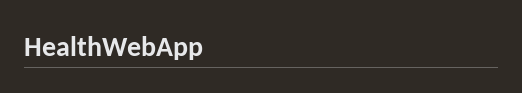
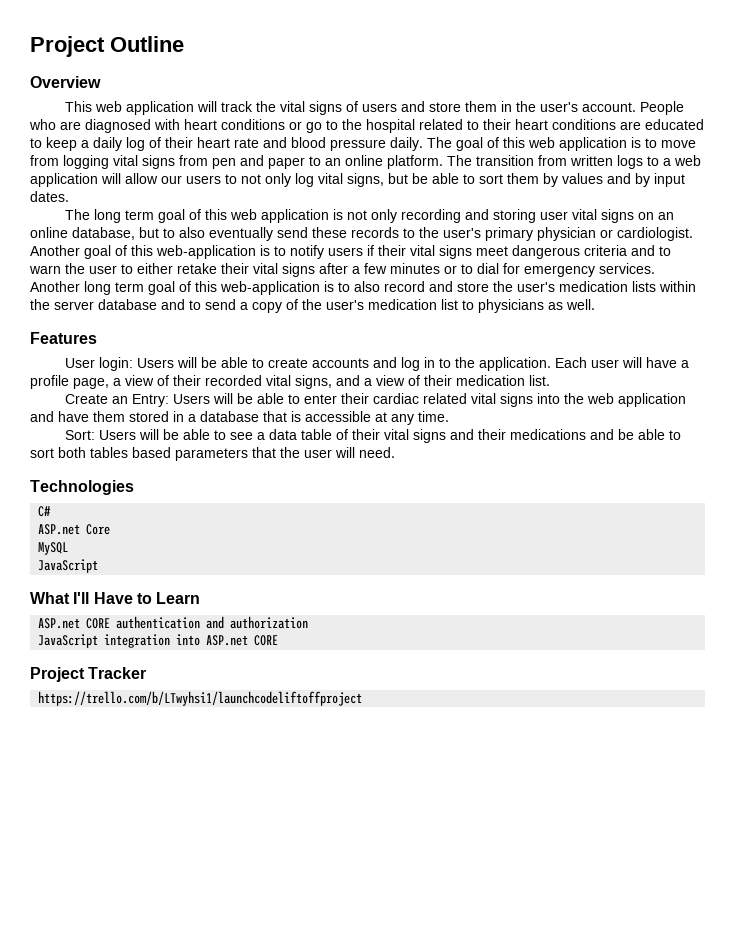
- HealthWebApp
+ Project Outline
+ Overview
+ This web application will track the vital signs of users and store them in the user's account. People who are diagnosed with heart conditions or go to the hospital related to their heart conditions are educated to keep a daily log of their heart rate and blood pressure daily. The goal of this web application is to move from logging vital signs from pen and paper to an online platform. The transition from written logs to a web application will allow our users to not only log vital signs, but be able to sort them by values and by input dates.
+ The long term goal of this web application is not only recording and storing user vital signs on an online database, but to also eventually send these records to the user's primary physician or cardiologist. Another goal of this web-application is to notify users if their vital signs meet dangerous criteria and to warn the user to either retake their vital signs after a few minutes or to dial for emergency services. Another long term goal of this web-application is to also record and store the user's medication lists within the server database and to send a copy of the user's medication list to physicians as well.
+ Features
+ User login: Users will be able to create accounts and log in to the application. Each user will have a profile page, a view of their recorded vital signs, and a view of their medication list.
+ Create an Entry: Users will be able to enter their cardiac related vital signs into the web application and have them stored in a database that is accessible at any time.
+ Sort: Users will be able to see a data table of their vital signs and their medications and be able to sort both tables based parameters that the user will need.
+ Technologies
+ C#
+ ASP.net Core
+ MySQL
+ JavaScript
+ What I'll Have to Learn
+ ASP.net CORE authentication and authorization
+ JavaScript integration into ASP.net CORE
+ Project Tracker
+ https://trello.com/b/LTwyhsi1/launchcodeliftoffproject

